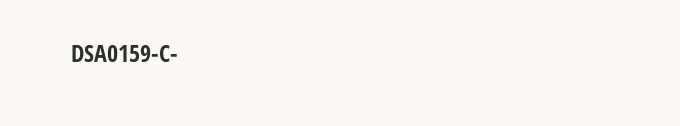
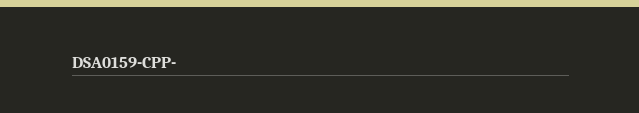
- DSA0159-C-
+ DSA0159-CPP-

